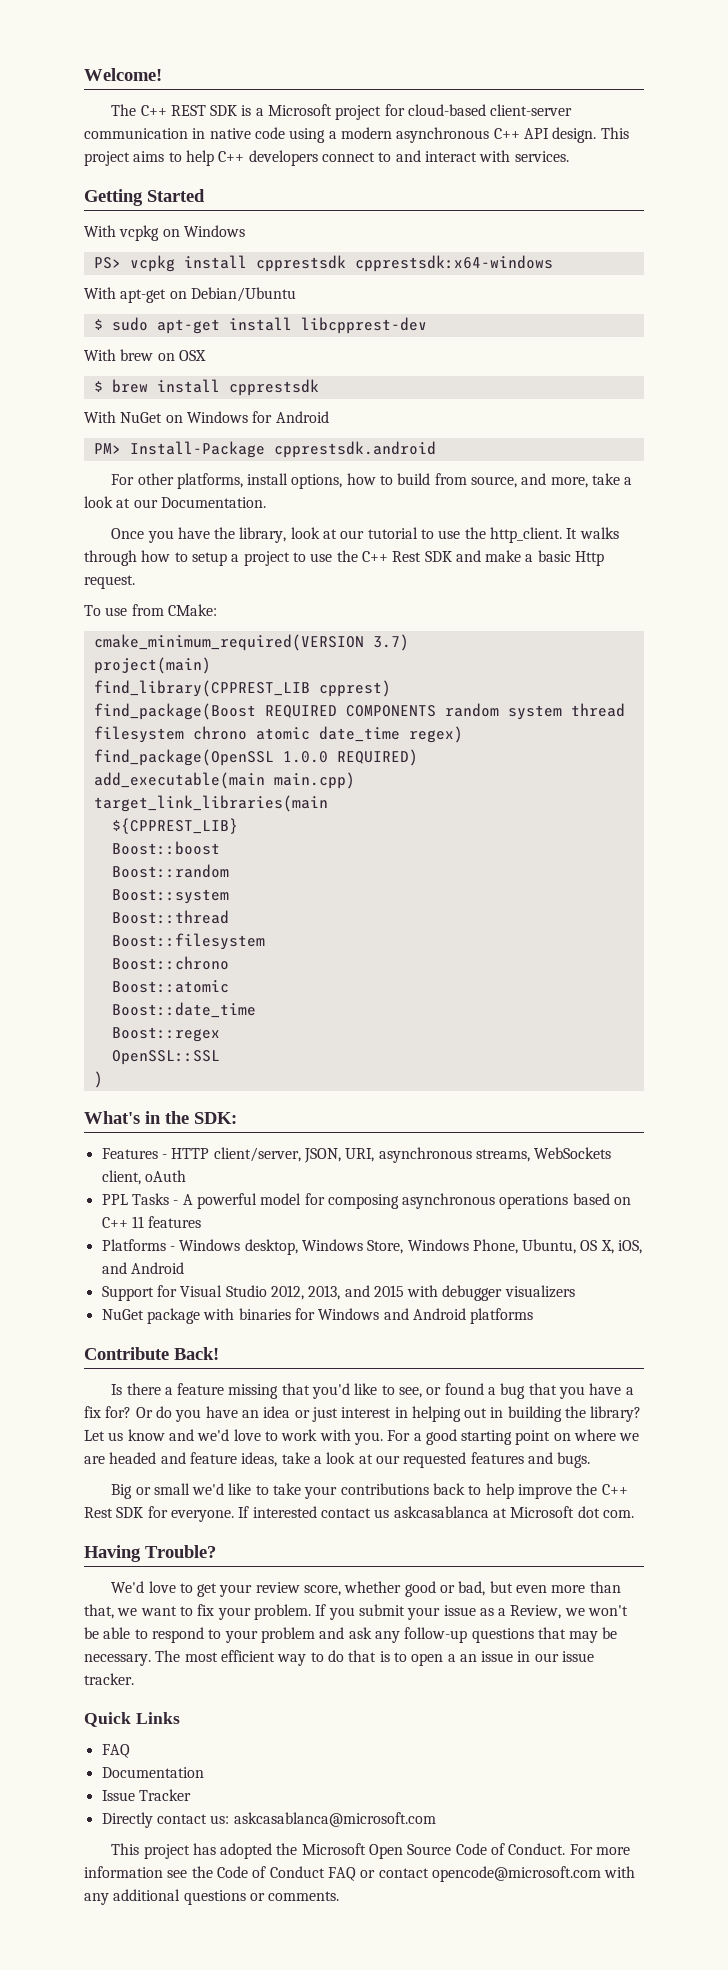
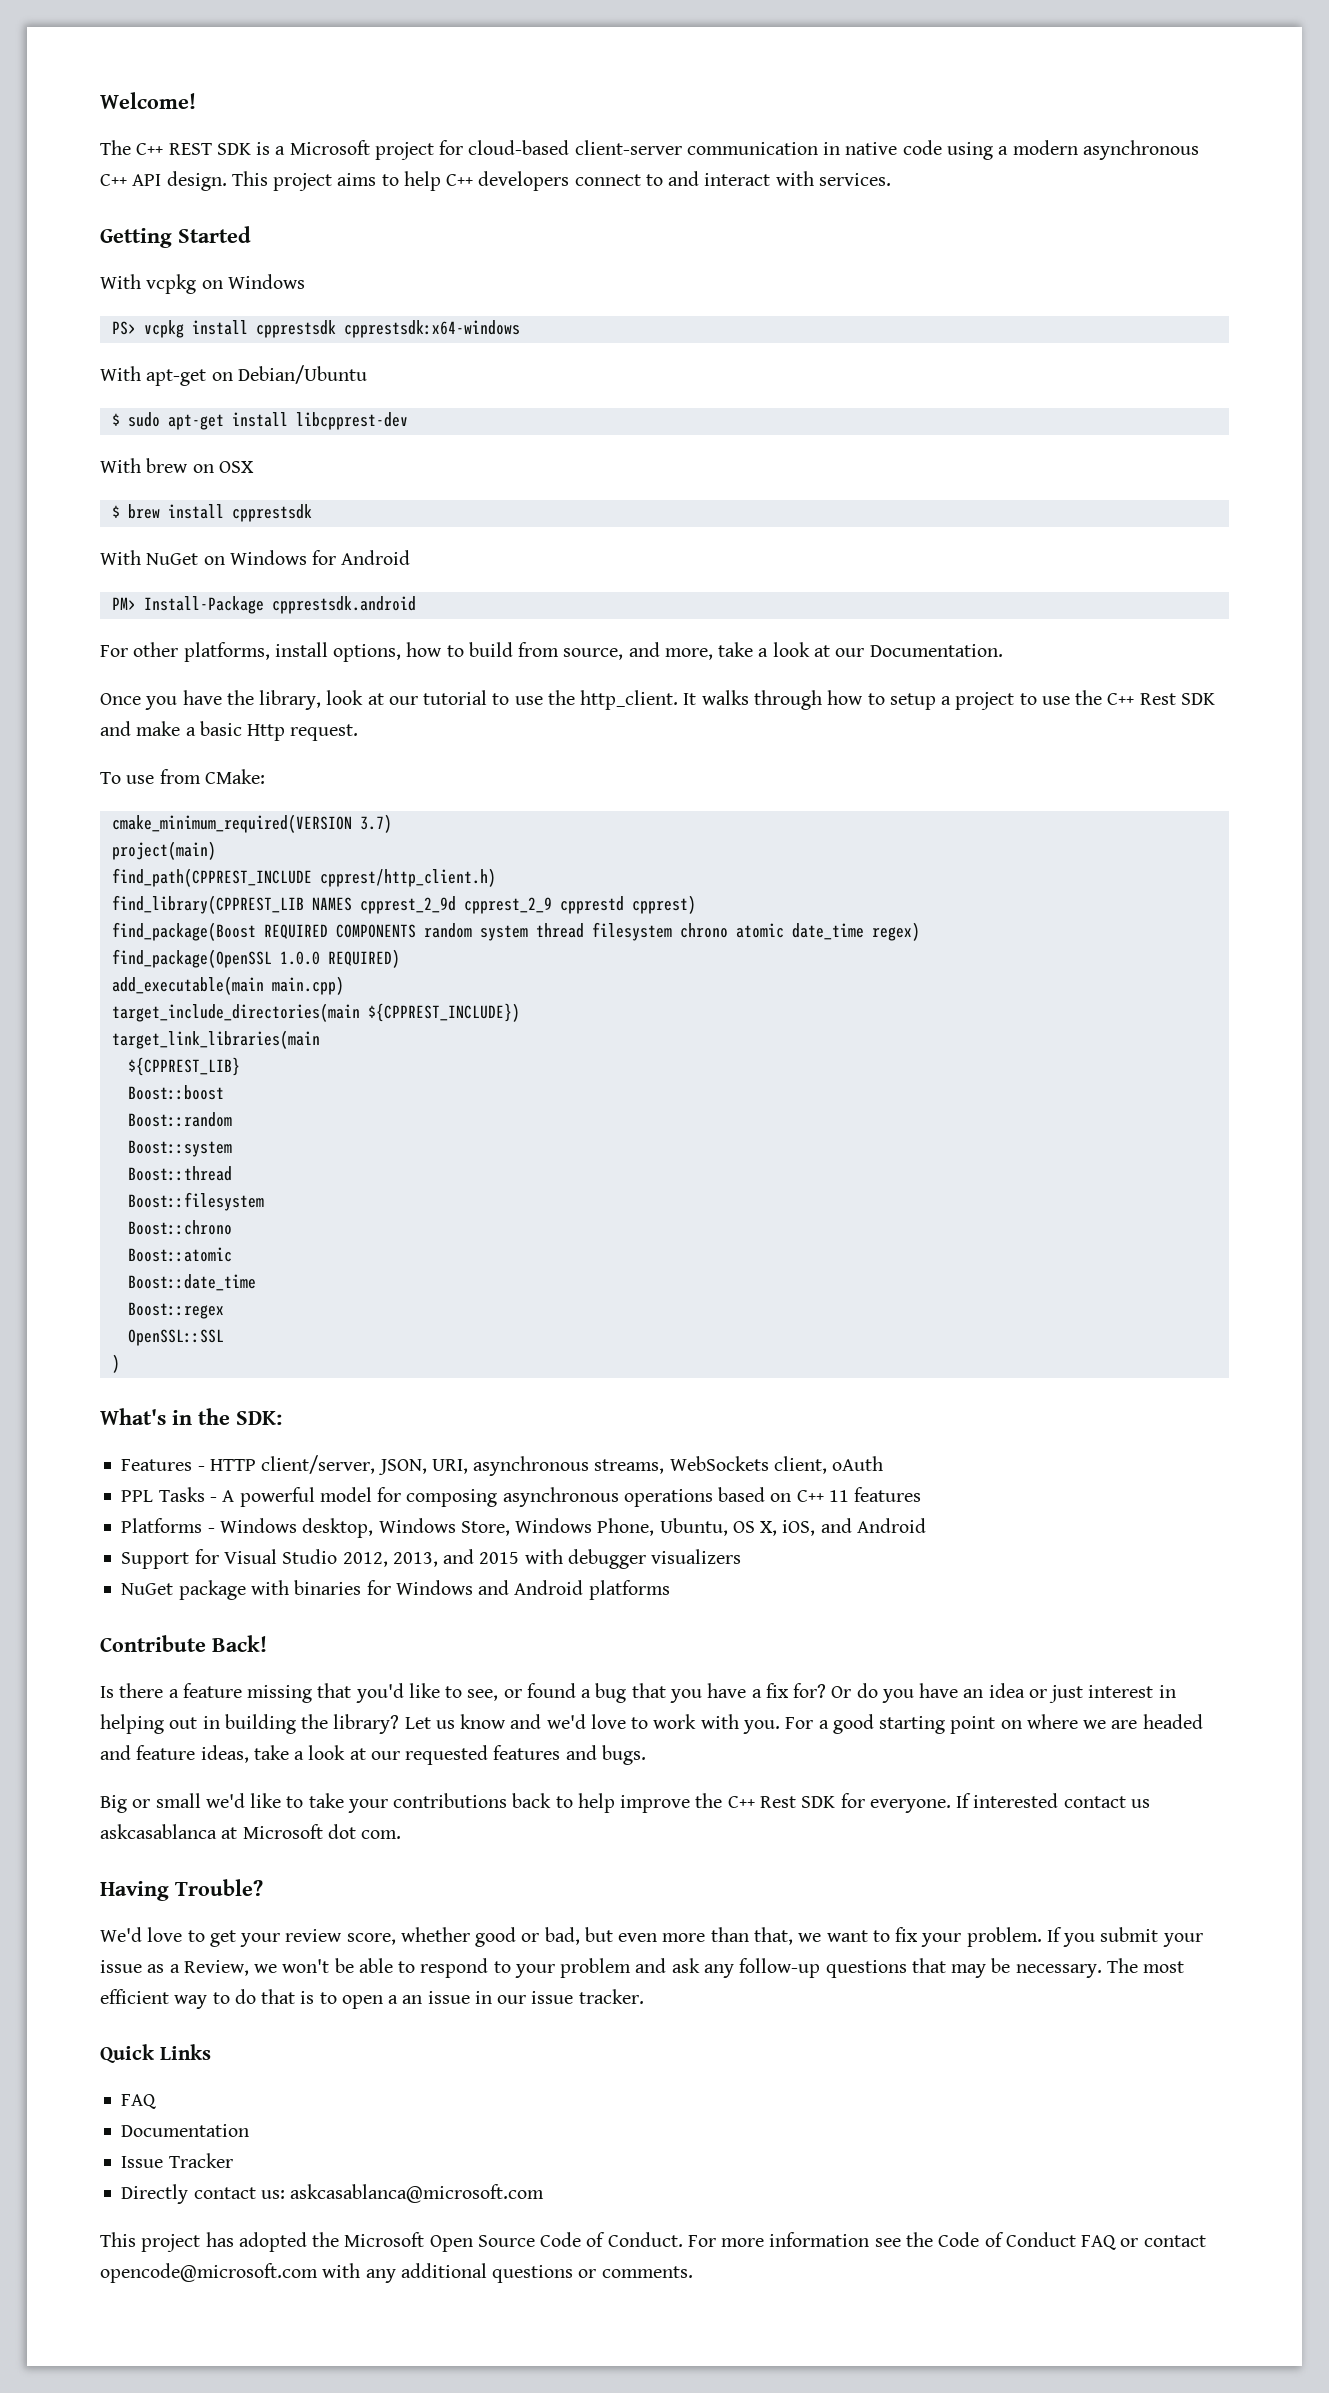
+ find_path(CPPREST_INCLUDE cpprest/http_client.h)
- find_library(CPPREST_LIB cpprest)
+ find_library(CPPREST_LIB NAMES cpprest_2_9d cpprest_2_9 cpprestd cpprest)
+ target_include_directories(main ${CPPREST_INCLUDE})

